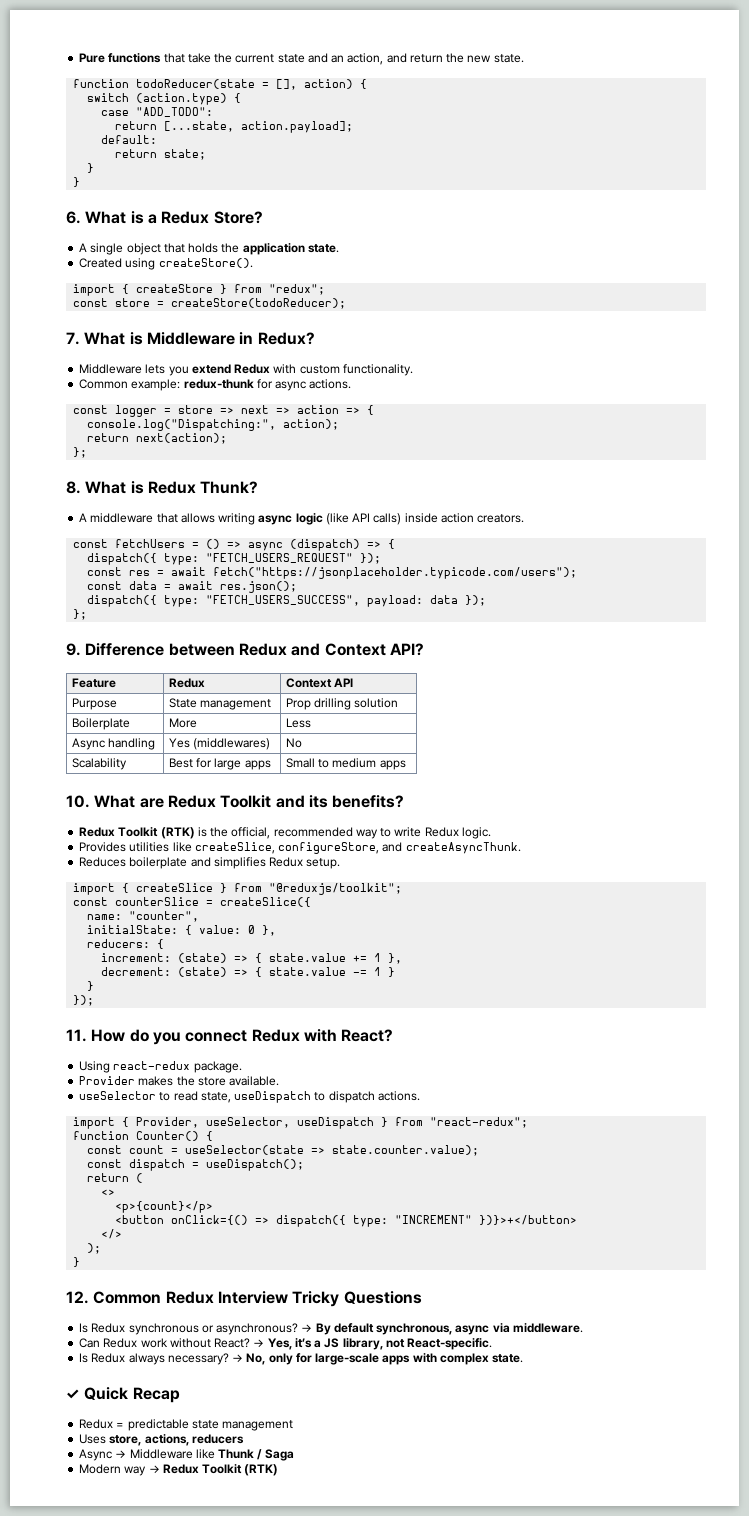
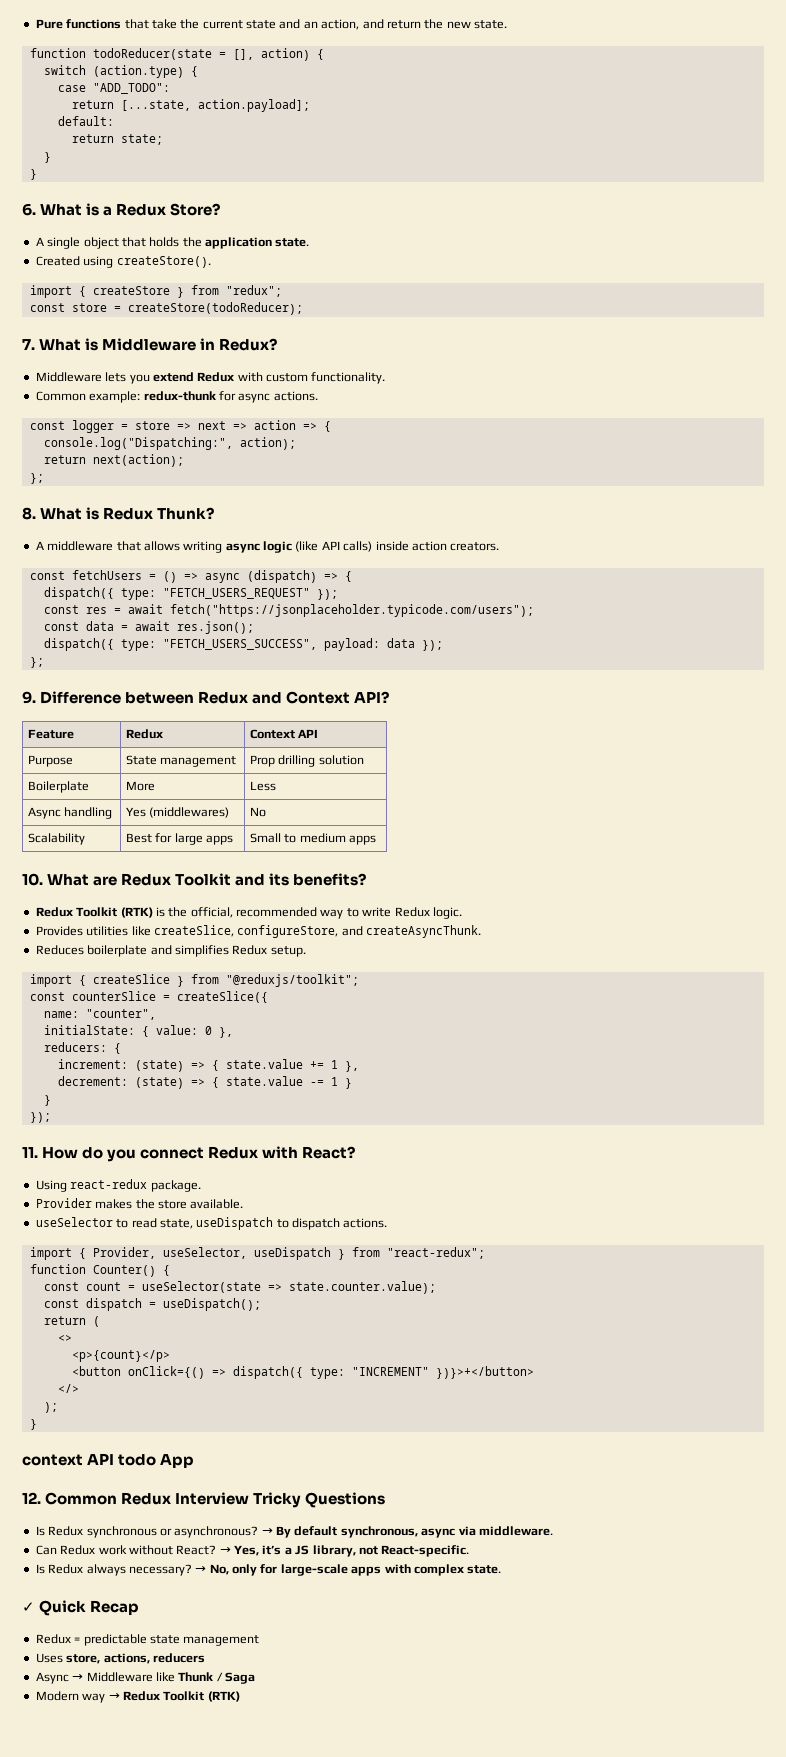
+ context API todo App

